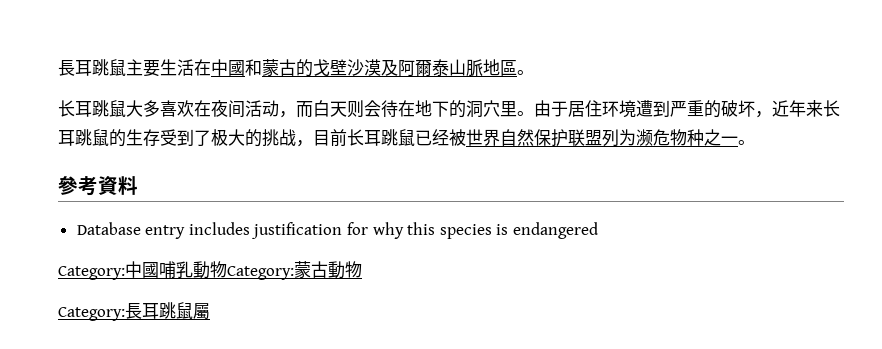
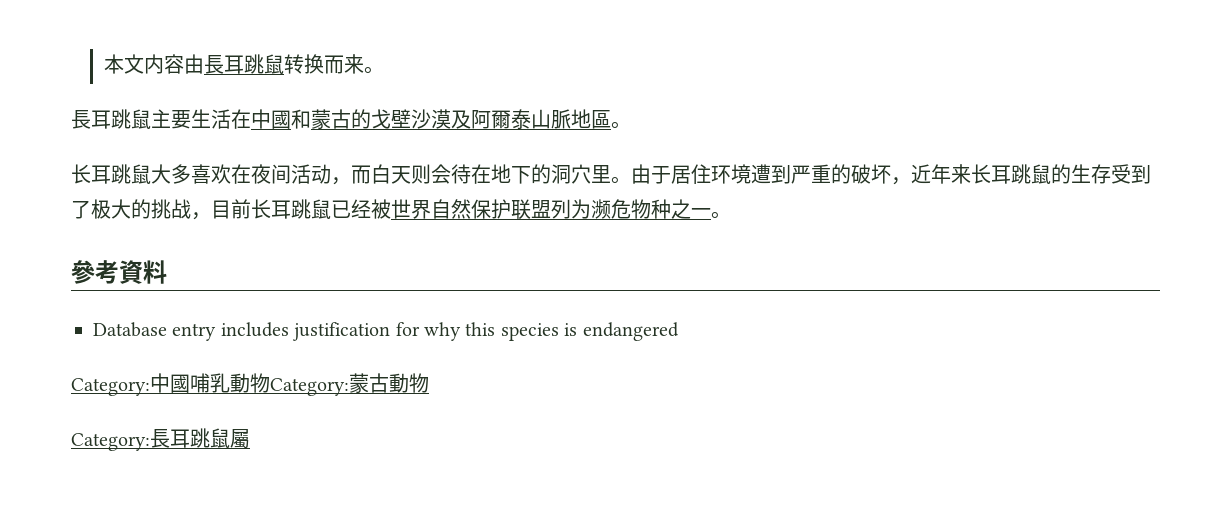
+ 本文内容由長耳跳鼠转换而来。

